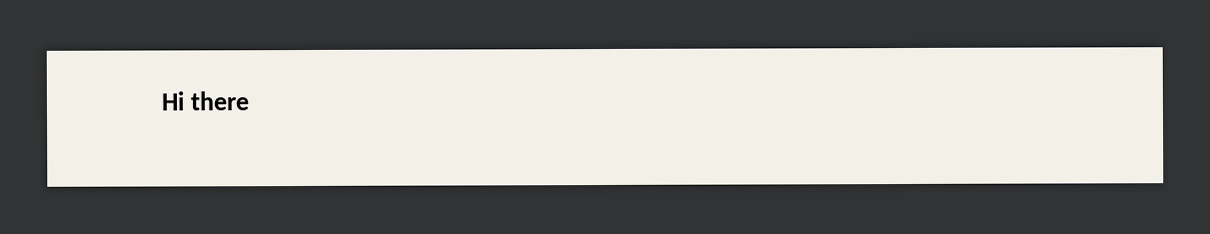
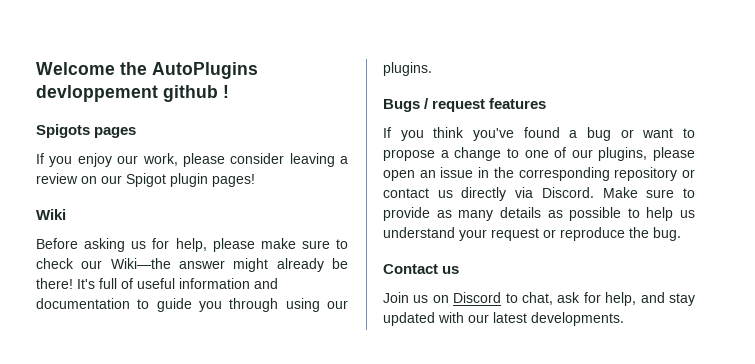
- Hi there
+ Welcome the AutoPlugins devloppement github !
+ Spigots pages
+ If you enjoy our work, please consider leaving a review on our Spigot plugin pages!
+ Wiki
+ Before asking us for help, please make sure to check our Wiki—the answer might already be there! It's full of useful information and documentation to guide you through using our plugins.
+ Bugs / request features
+ If you think you've found a bug or want to propose a change to one of our plugins, please open an issue in the corresponding repository or contact us directly via Discord. Make sure to provide as many details as possible to help us understand your request or reproduce the bug.
+ Contact us
+ Join us on Discord to chat, ask for help, and stay updated with our latest developments.

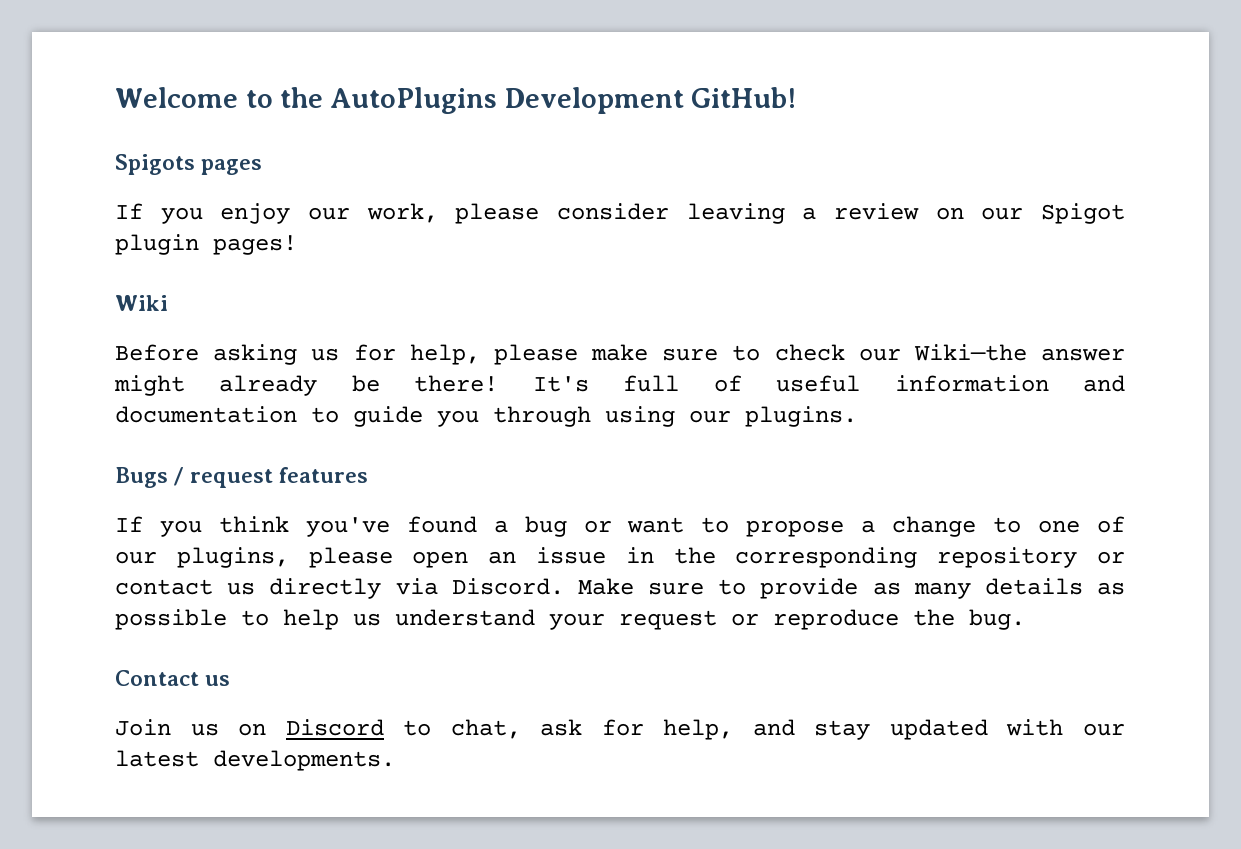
- Welcome the AutoPlugins devloppement github !
+ Welcome to the AutoPlugins Development GitHub!

